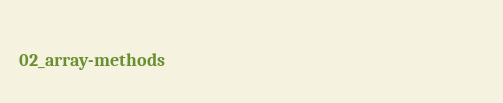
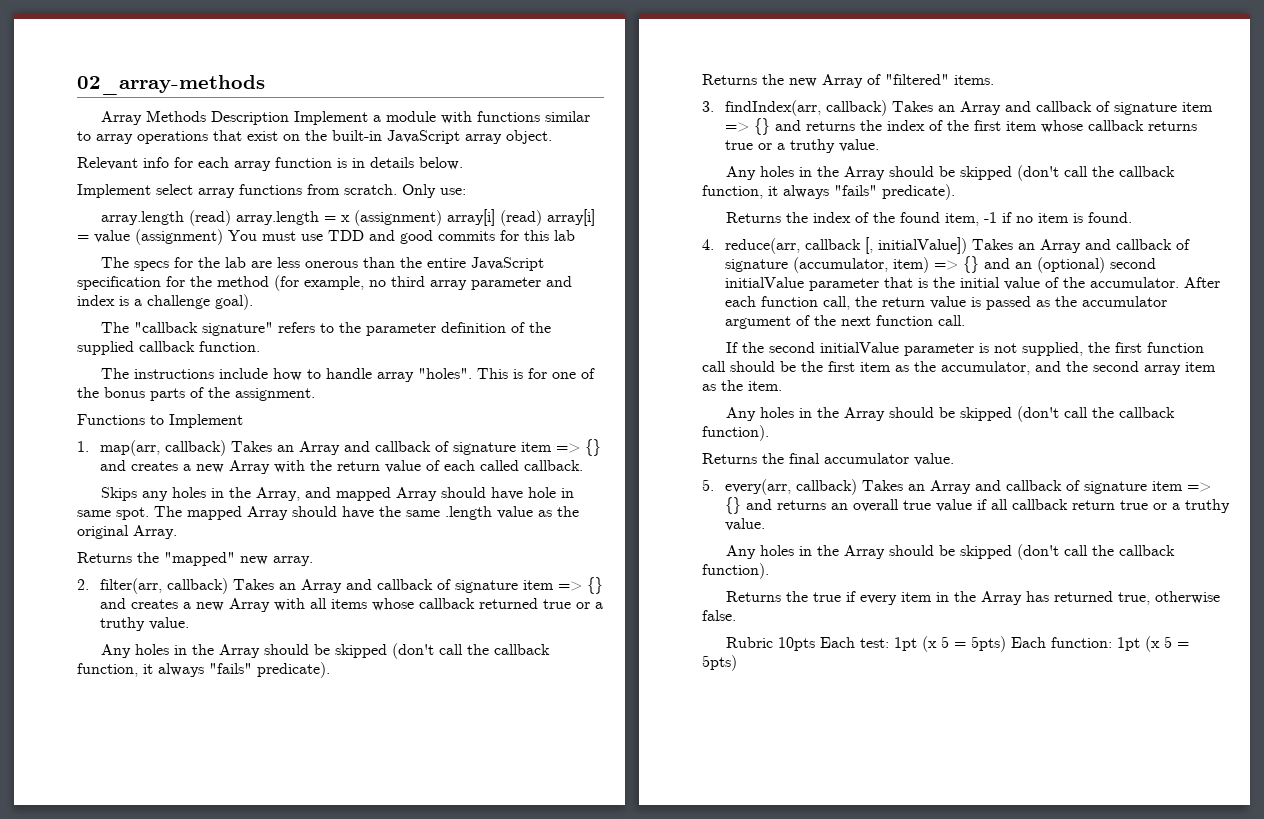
+ Array Methods Description Implement a module with functions similar to array operations that exist on the built-in JavaScript array object.
+ Relevant info for each array function is in details below.
+ Implement select array functions from scratch. Only use:
+ array.length (read) array.length = x (assignment) array[i] (read) array[i] = value (assignment) You must use TDD and good commits for this lab
+ The specs for the lab are less onerous than the entire JavaScript specification for the method (for example, no third array parameter and index is a challenge goal).
+ The "callback signature" refers to the parameter definition of the supplied callback function.
+ The instructions include how to handle array "holes". This is for one of the bonus parts of the assignment.
+ Functions to Implement
+ 1. map(arr, callback) Takes an Array and callback of signature item => {} and creates a new Array with the return value of each called callback.
+ Skips any holes in the Array, and mapped Array should have hole in same spot. The mapped Array should have the same .length value as the original Array.
+ Returns the "mapped" new array.
+ 2. filter(arr, callback) Takes an Array and callback of signature item => {} and creates a new Array with all items whose callback returned true or a truthy value.
+ Any holes in the Array should be skipped (don't call the callback function, it always "fails" predicate).
+ Returns the new Array of "filtered" items.
+ 3. findIndex(arr, callback) Takes an Array and callback of signature item => {} and returns the index of the first item whose callback returns true or a truthy value.
+ Any holes in the Array should be skipped (don't call the callback function, it always "fails" predicate).
+ Returns the index of the found item, -1 if no item is found.
+ 4. reduce(arr, callback [, initialValue]) Takes an Array and callback of signature (accumulator, item) => {} and an (optional) second initialValue parameter that is the initial value of the accumulator. After each function call, the return value is passed as the accumulator argument of the next function call.
+ If the second initialValue parameter is not supplied, the first function call should be the first item as the accumulator, and the second array item as the item.
+ Any holes in the Array should be skipped (don't call the callback function).
+ Returns the final accumulator value.
+ 5. every(arr, callback) Takes an Array and callback of signature item => {} and returns an overall true value if all callback return true or a truthy value.
+ Any holes in the Array should be skipped (don't call the callback function).
+ Returns the true if every item in the Array has returned true, otherwise false.
+ Rubric 10pts Each test: 1pt (x 5 = 5pts) Each function: 1pt (x 5 = 5pts)

